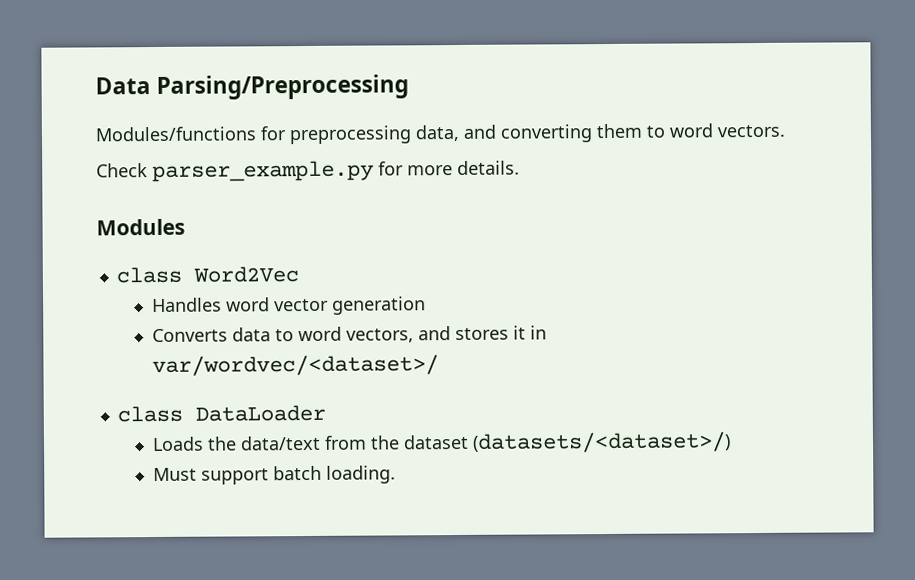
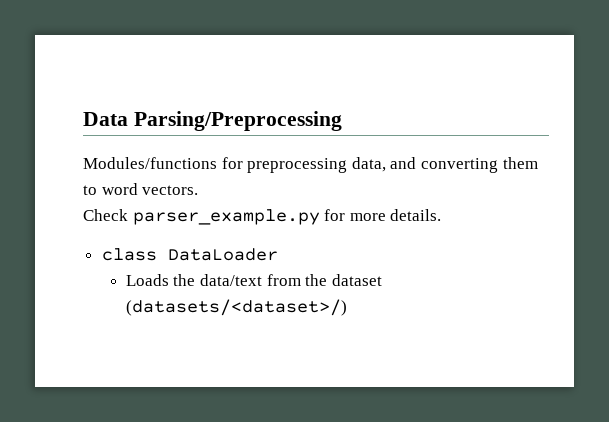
- Modules
- class Word2Vec
- Handles word vector generation
- Converts data to word vectors, and stores it in var/wordvec/<dataset>/
- Must support batch loading.

